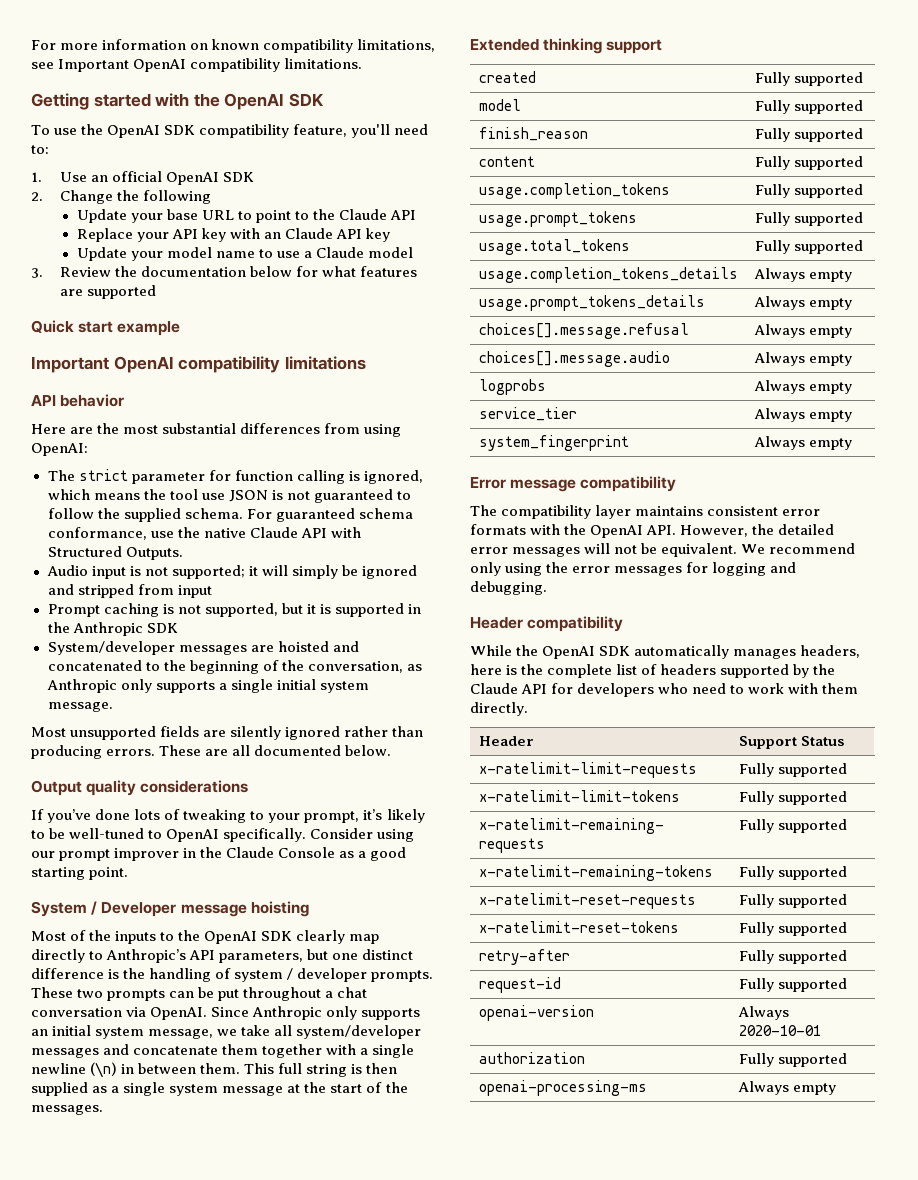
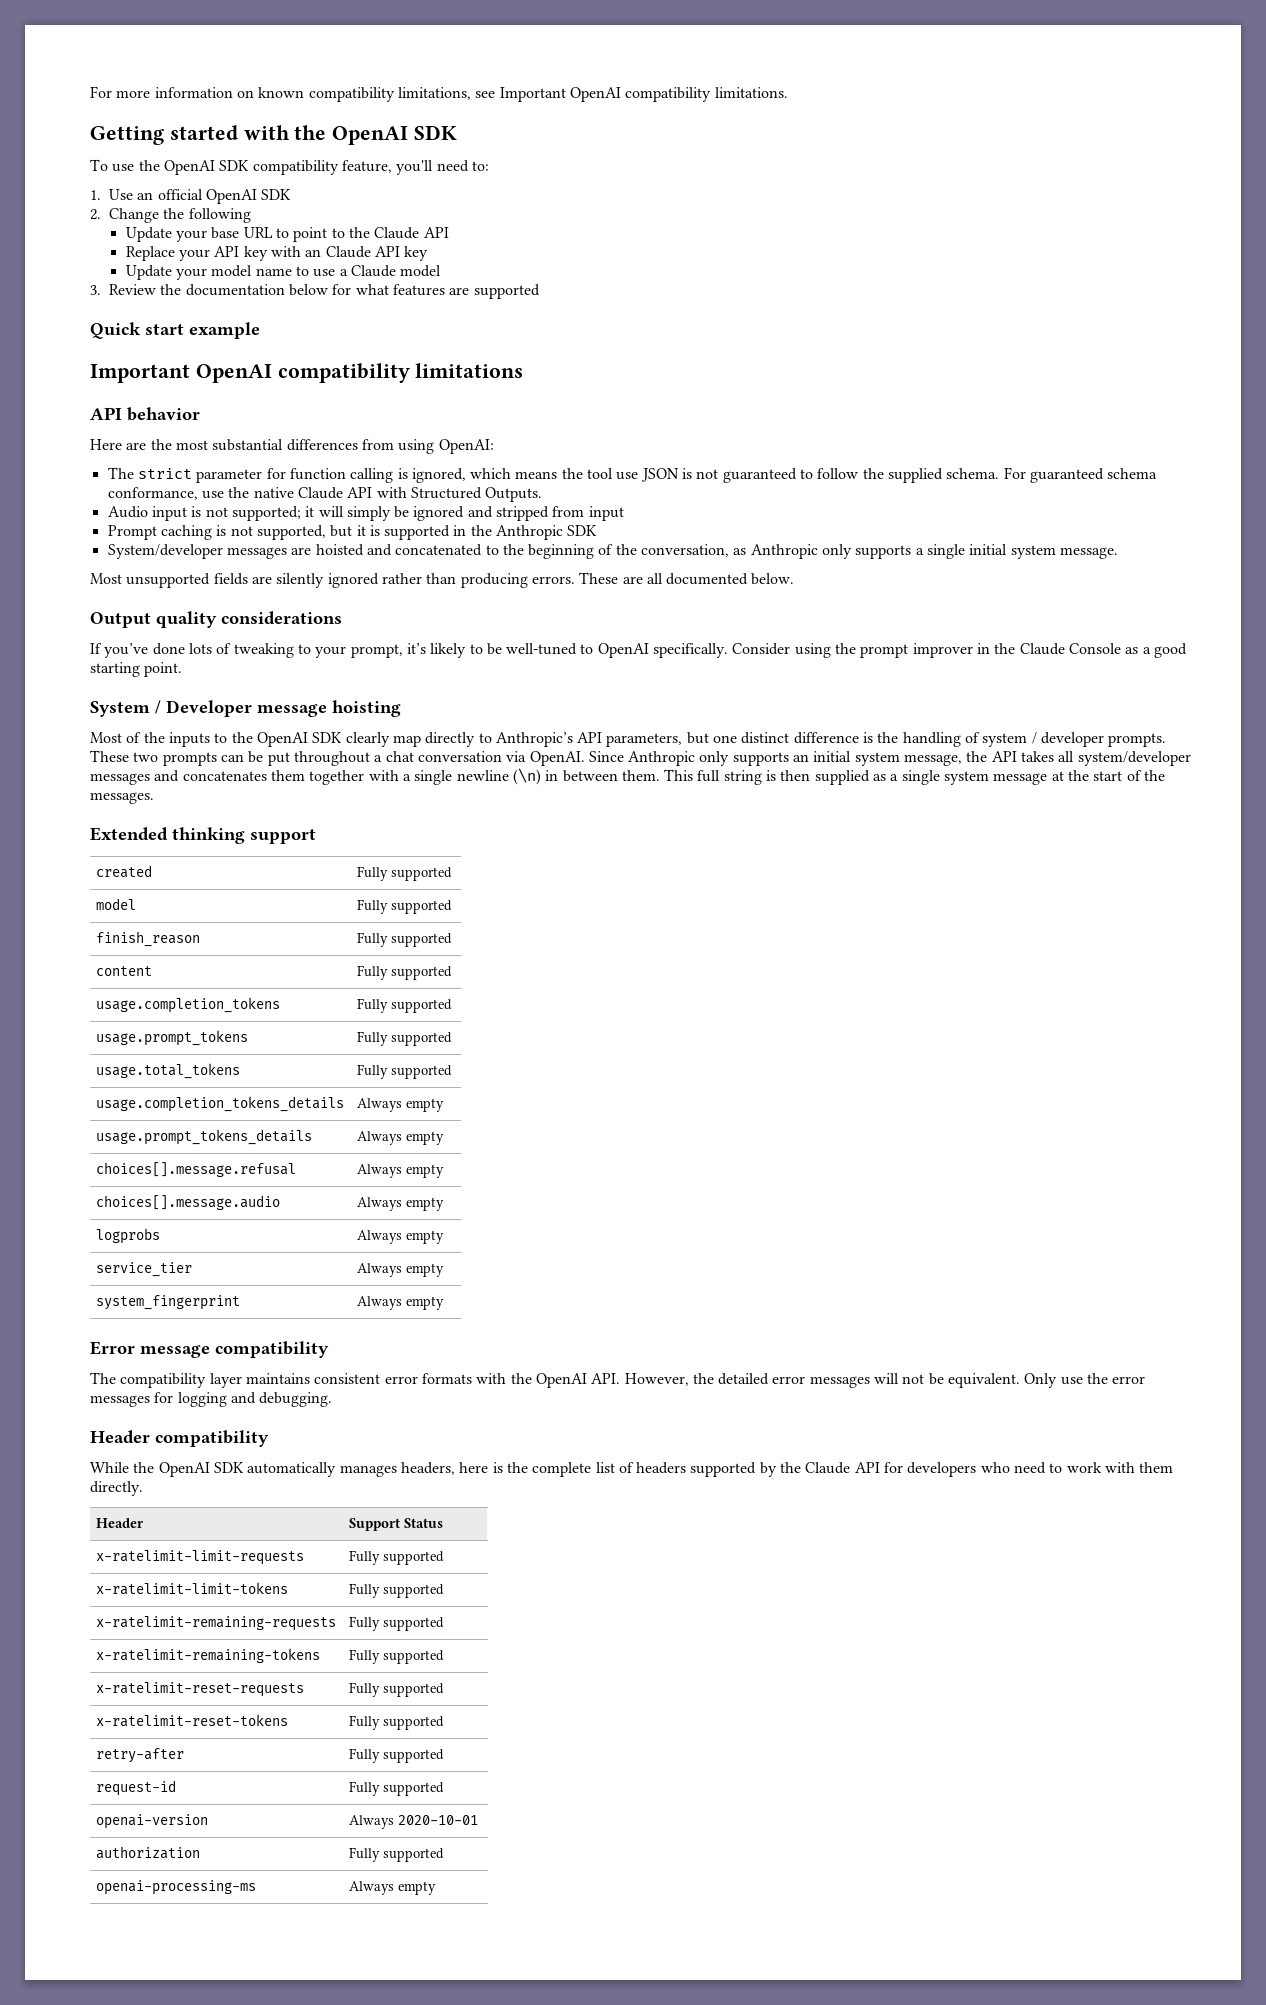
- Consider using our prompt improver in the Claude Console as a good starting point.
+ Consider using the prompt improver in the Claude Console as a good starting point.
- Since Anthropic only supports an initial system message, we take all system/developer messages and concatenate them together with a single newline (\n) in between them.
+ Since Anthropic only supports an initial system message, the API takes all system/developer messages and concatenates them together with a single newline (\n) in between them.
- We recommend only using the error messages for logging and debugging.
+ Only use the error messages for logging and debugging.

